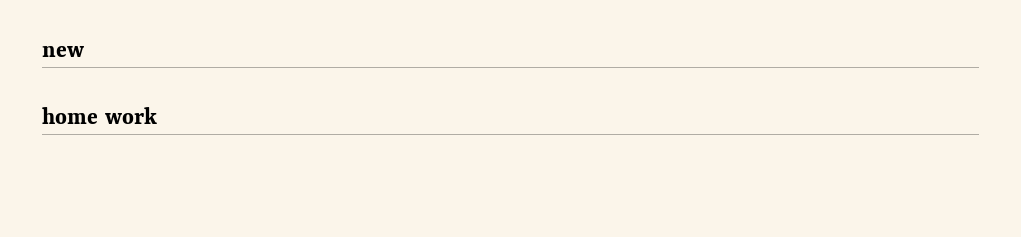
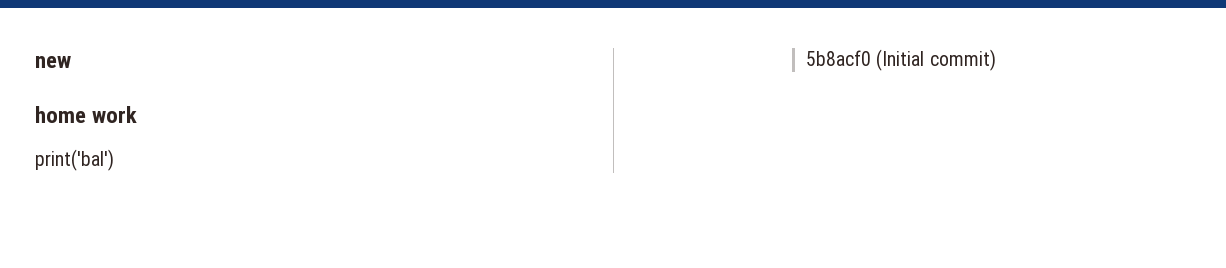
+ print('bal')
+ 5b8acf0 (Initial commit)

